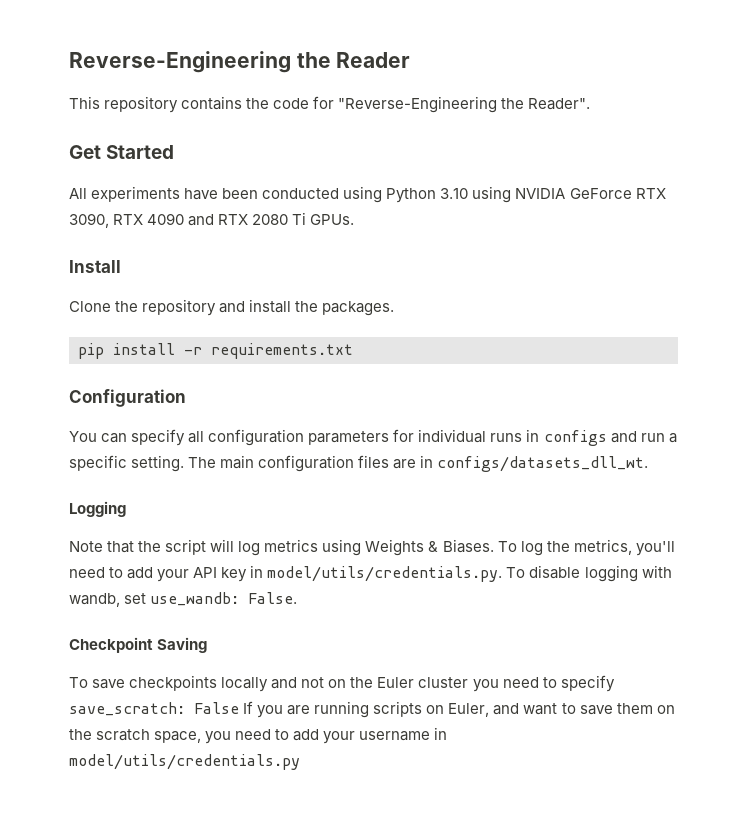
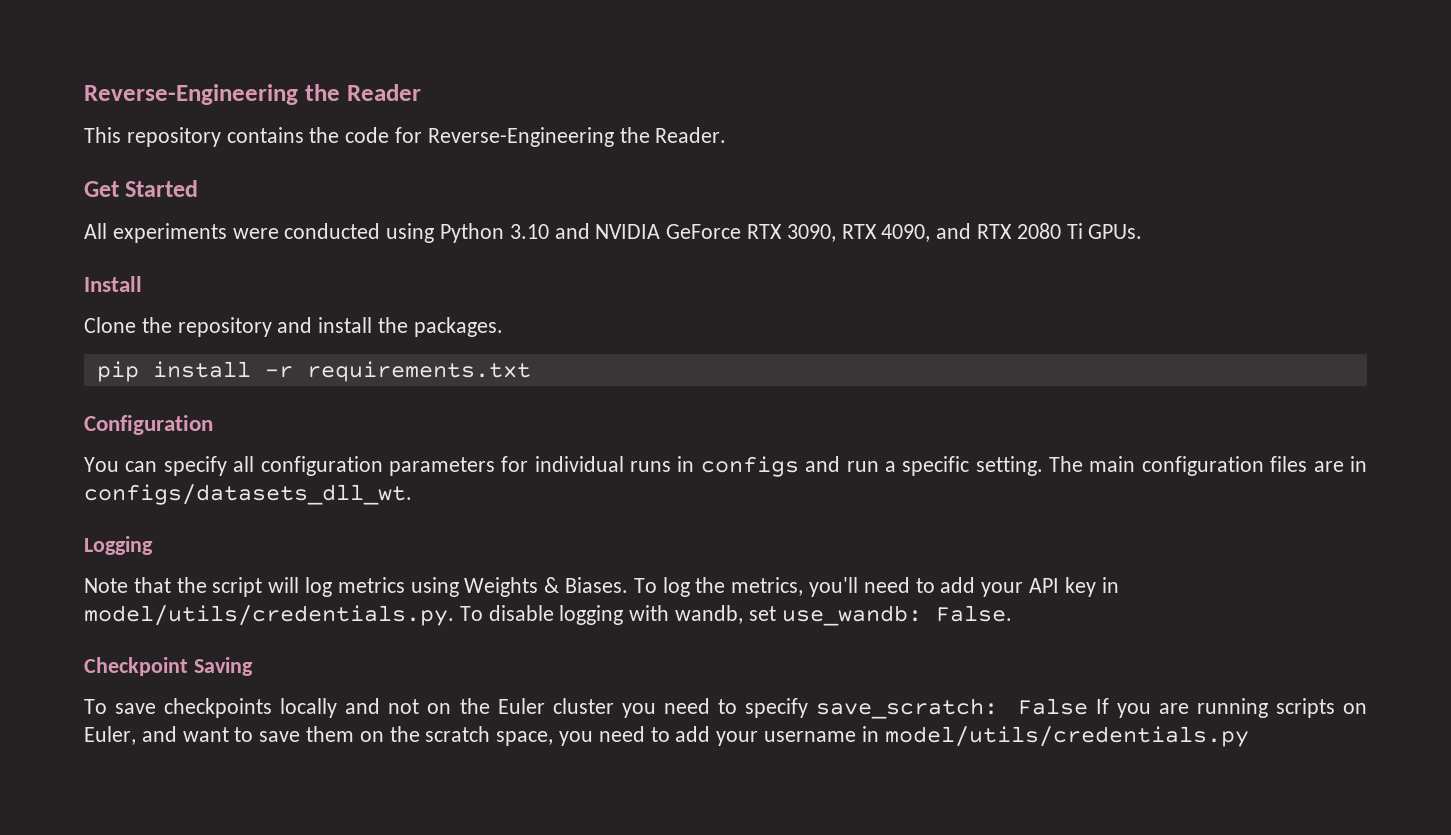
- This repository contains the code for "Reverse-Engineering the Reader".
+ This repository contains the code for Reverse-Engineering the Reader.
- All experiments have been conducted using Python 3.10 using NVIDIA GeForce RTX 3090, RTX 4090 and RTX 2080 Ti GPUs.
+ All experiments were conducted using Python 3.10 and NVIDIA GeForce RTX 3090, RTX 4090, and RTX 2080 Ti GPUs.

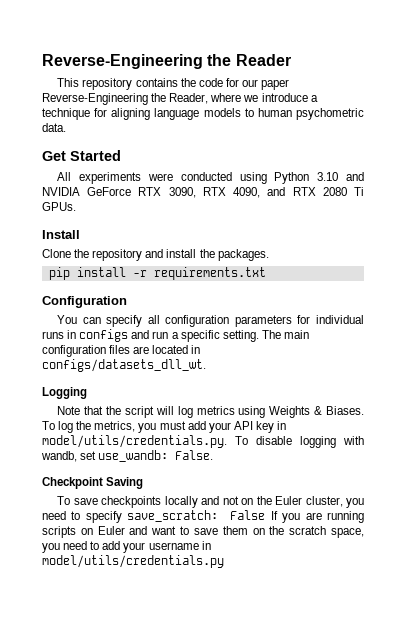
- This repository contains the code for Reverse-Engineering the Reader.
+ This repository contains the code for our paper Reverse-Engineering the Reader, where we introduce a technique for aligning language models to human psychometric data.
- The main configuration files are in configs/datasets_dll_wt.
+ The main configuration files are located in configs/datasets_dll_wt.
- To log the metrics, you'll need to add your API key in model/utils/credentials.py. To disable logging with wandb, set use_wandb: False.
+ To log the metrics, you must add your API key in model/utils/credentials.py. To disable logging with wandb, set use_wandb: False.
- To save checkpoints locally and not on the Euler cluster you need to specify save_scratch: False If you are running scripts on Euler, and want to save them on the scratch space, you need to add your username in model/utils/credentials.py
+ To save checkpoints locally and not on the Euler cluster, you need to specify save_scratch: False If you are running scripts on Euler and want to save them on the scratch space, you need to add your username in model/utils/credentials.py

